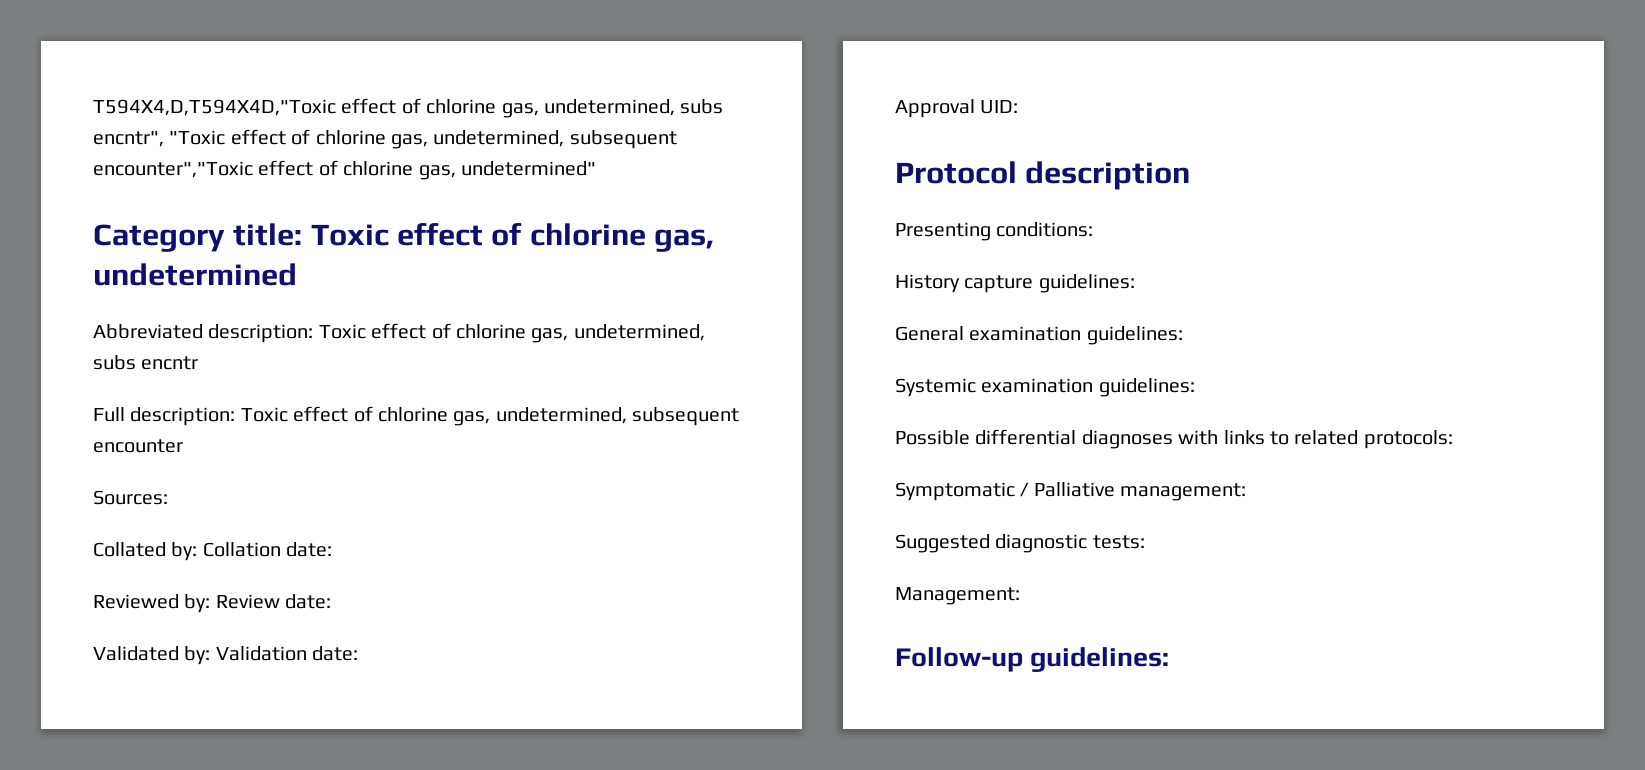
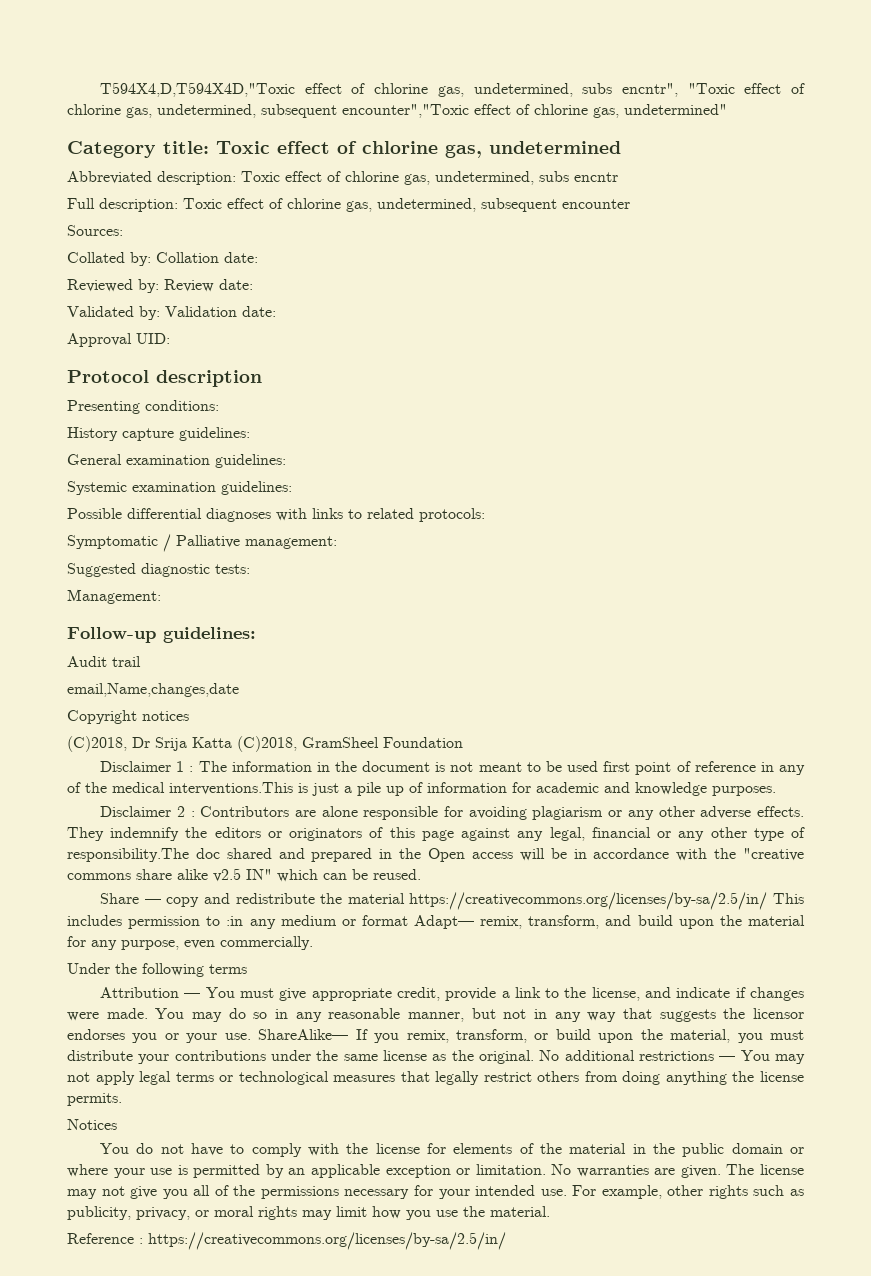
+ Audit trail
+ email,Name,changes,date
+ Copyright notices
+ (C)2018, Dr Srija Katta (C)2018, GramSheel Foundation
+ Disclaimer 1 : The information in the document is not meant to be used first point of reference in any of the medical interventions.This is just a pile up of information for academic and knowledge purposes.
+ Disclaimer 2 : Contributors are alone responsible for avoiding plagiarism or any other adverse effects. They indemnify the editors or originators of this page against any legal, financial or any other type of responsibility.The doc shared and prepared in the Open access will be in accordance with the "creative commons share alike v2.5 IN" which can be reused.
+ Share — copy and redistribute the material https://creativecommons.org/licenses/by-sa/2.5/in/ This includes permission to :in any medium or format Adapt— remix, transform, and build upon the material for any purpose, even commercially.
+ Under the following terms
+ Attribution — You must give appropriate credit, provide a link to the license, and indicate if changes were made. You may do so in any reasonable manner, but not in any way that suggests the licensor endorses you or your use. ShareAlike— If you remix, transform, or build upon the material, you must distribute your contributions under the same license as the original. No additional restrictions — You may not apply legal terms or technological measures that legally restrict others from doing anything the license permits.
+ Notices
+ You do not have to comply with the license for elements of the material in the public domain or where your use is permitted by an applicable exception or limitation. No warranties are given. The license may not give you all of the permissions necessary for your intended use. For example, other rights such as publicity, privacy, or moral rights may limit how you use the material.
+ Reference : https://creativecommons.org/licenses/by-sa/2.5/in/

